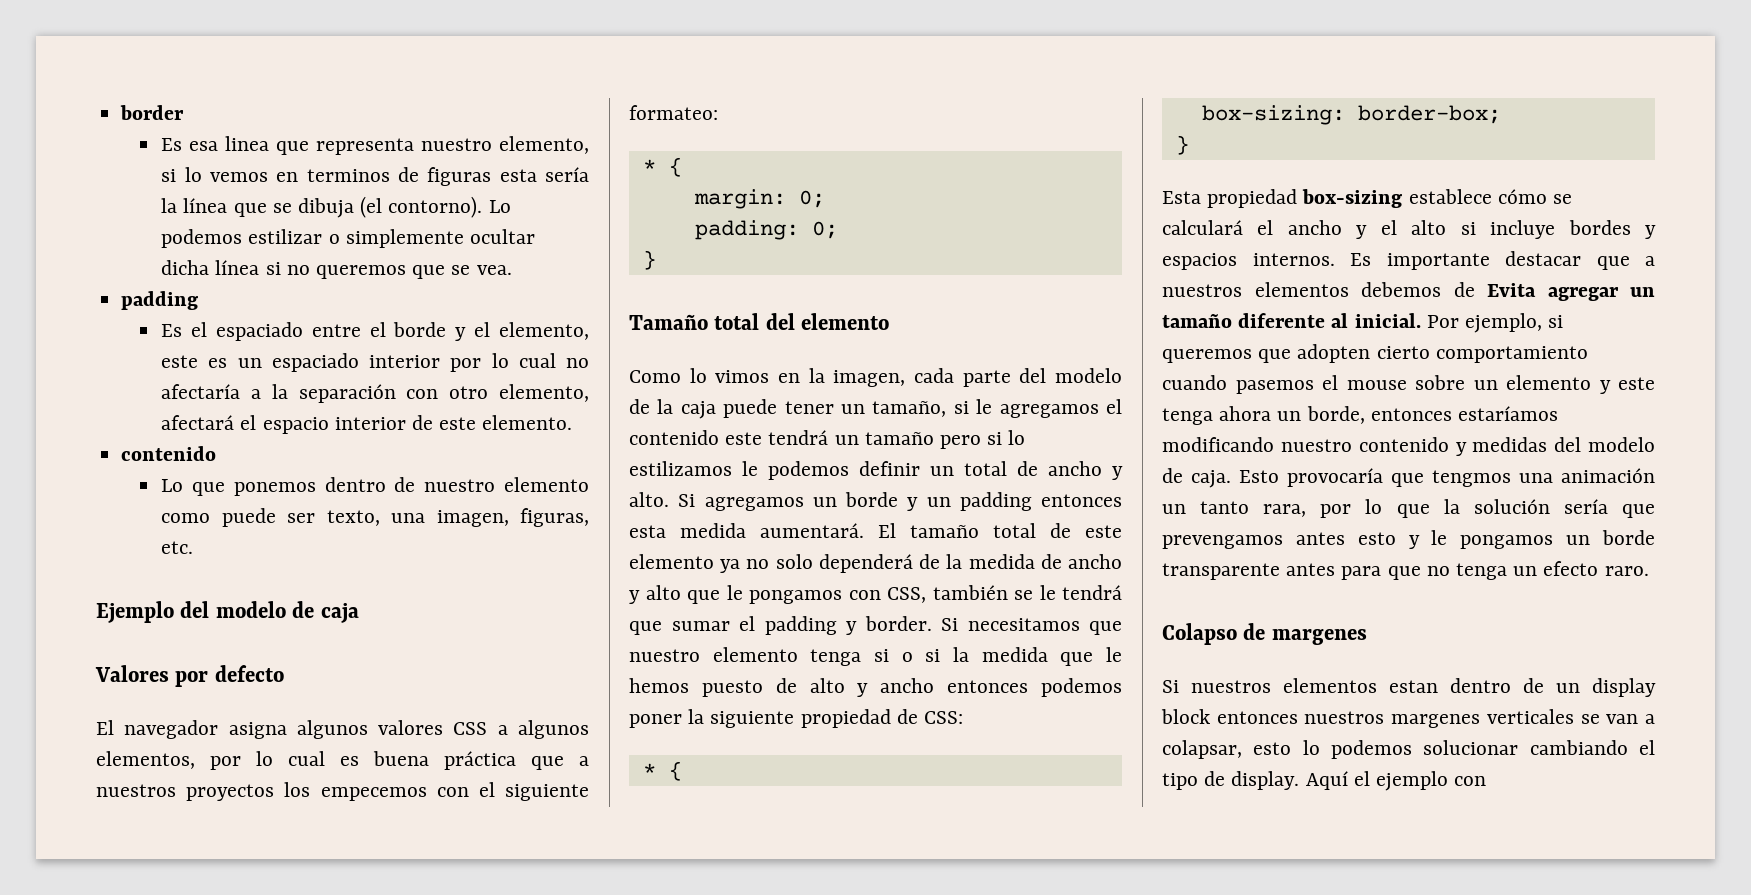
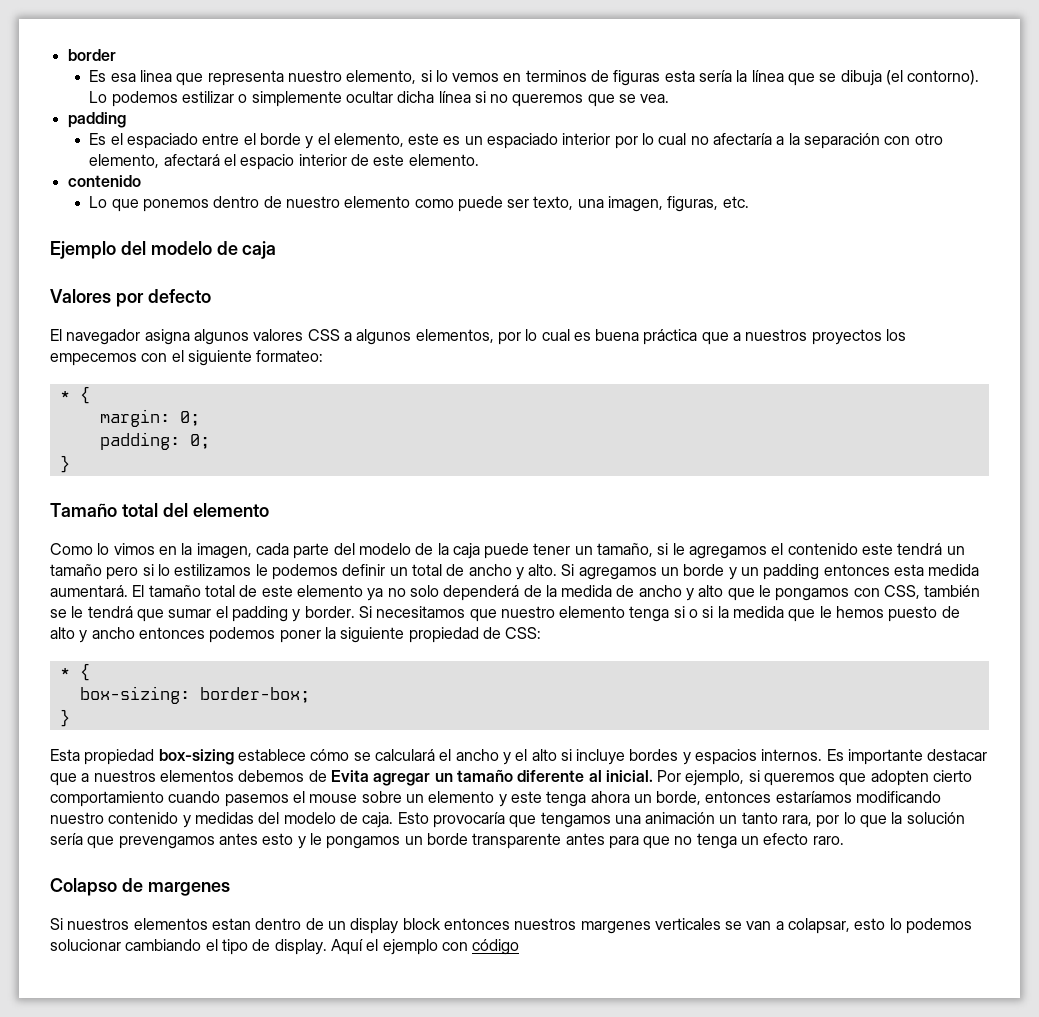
- Esto provocaría que tengmos una animación un tanto rara, por lo que la solución sería que prevengamos antes esto y le pongamos un borde transparente antes para que no tenga un efecto raro.
+ Esto provocaría que tengamos una animación un tanto rara, por lo que la solución sería que prevengamos antes esto y le pongamos un borde transparente antes para que no tenga un efecto raro.
- Aquí el ejemplo con
+ Aquí el ejemplo con código

